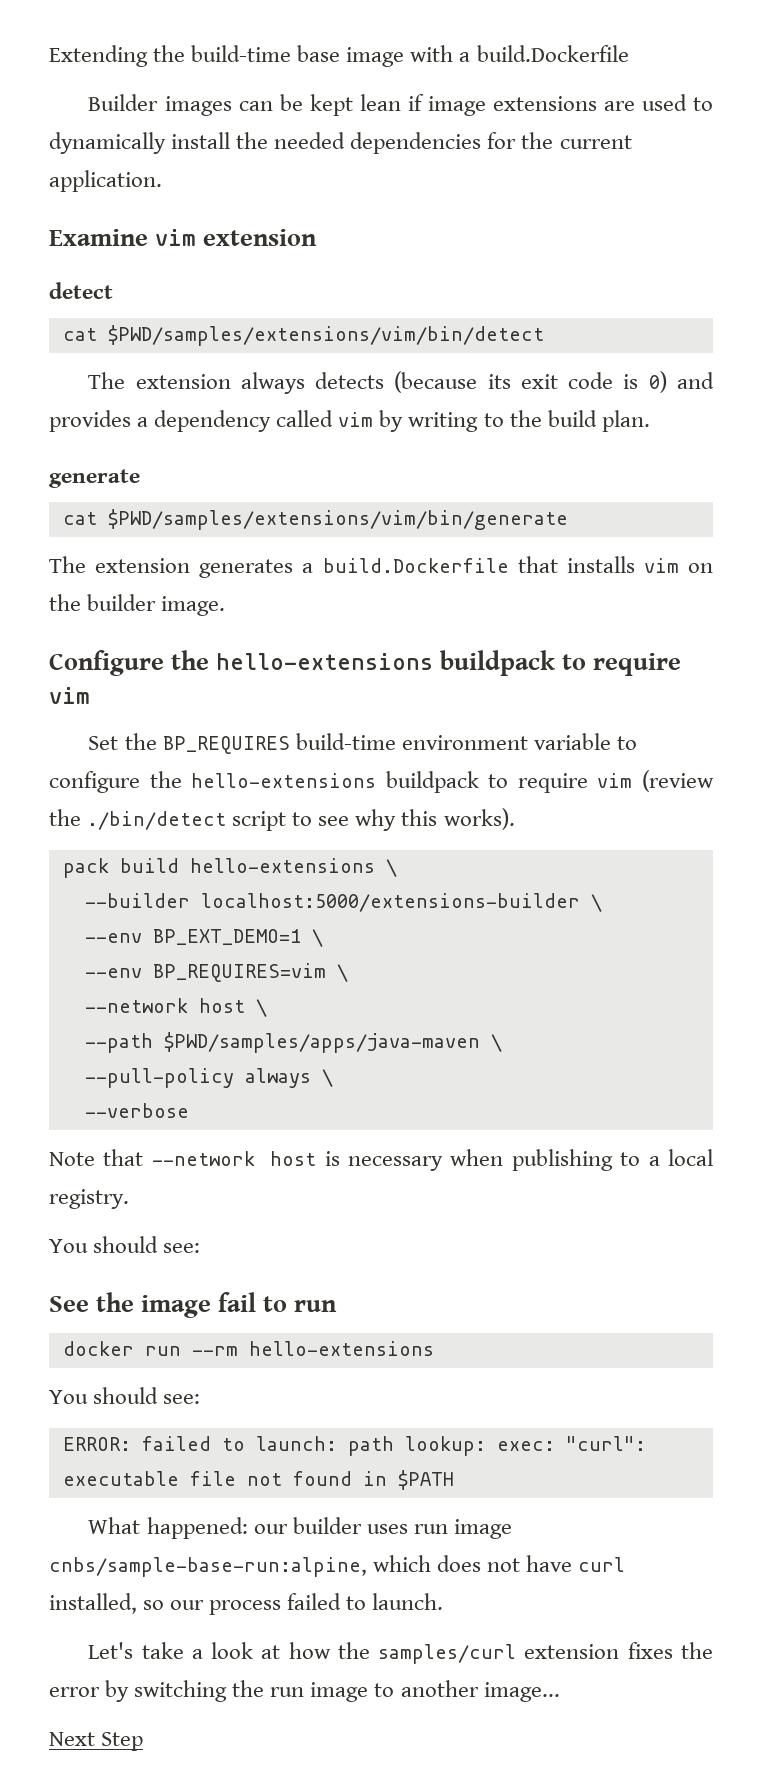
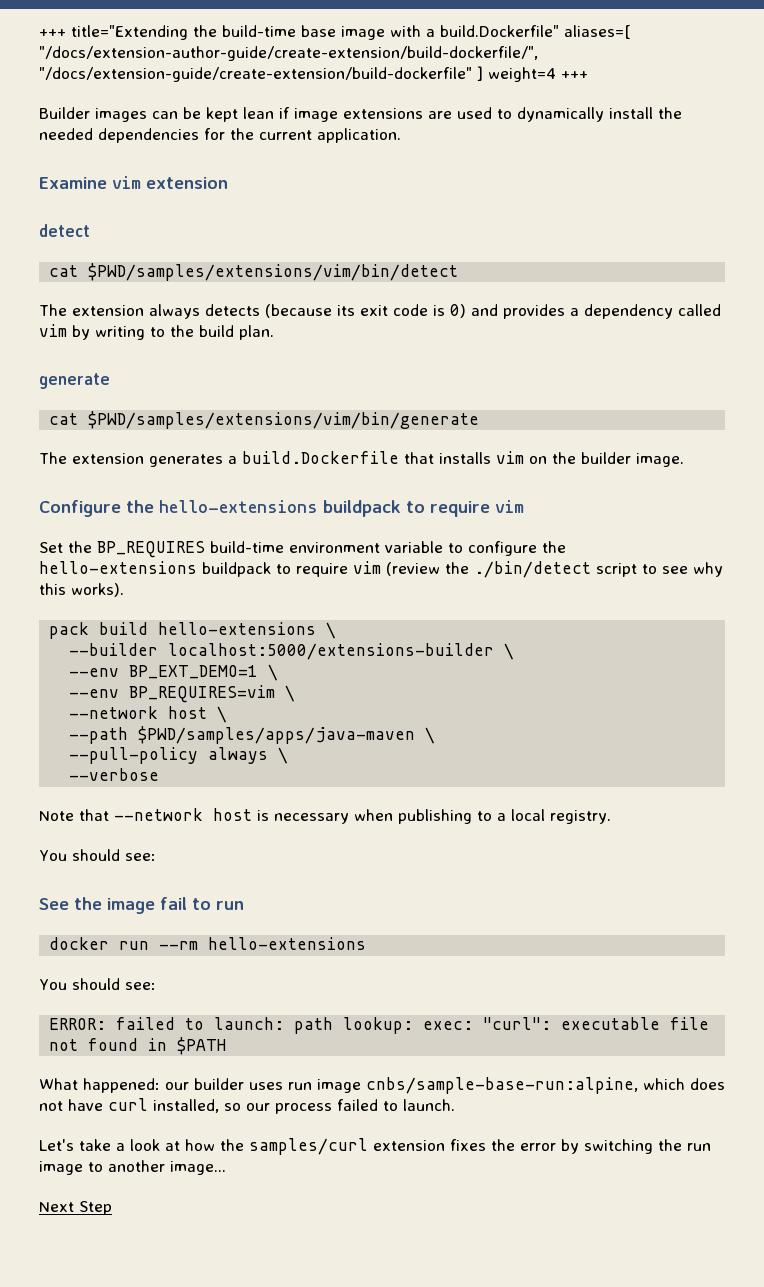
- Extending the build-time base image with a build.Dockerfile
+ +++ title="Extending the build-time base image with a build.Dockerfile" aliases=[ "/docs/extension-author-guide/create-extension/build-dockerfile/", "/docs/extension-guide/create-extension/build-dockerfile" ] weight=4 +++

